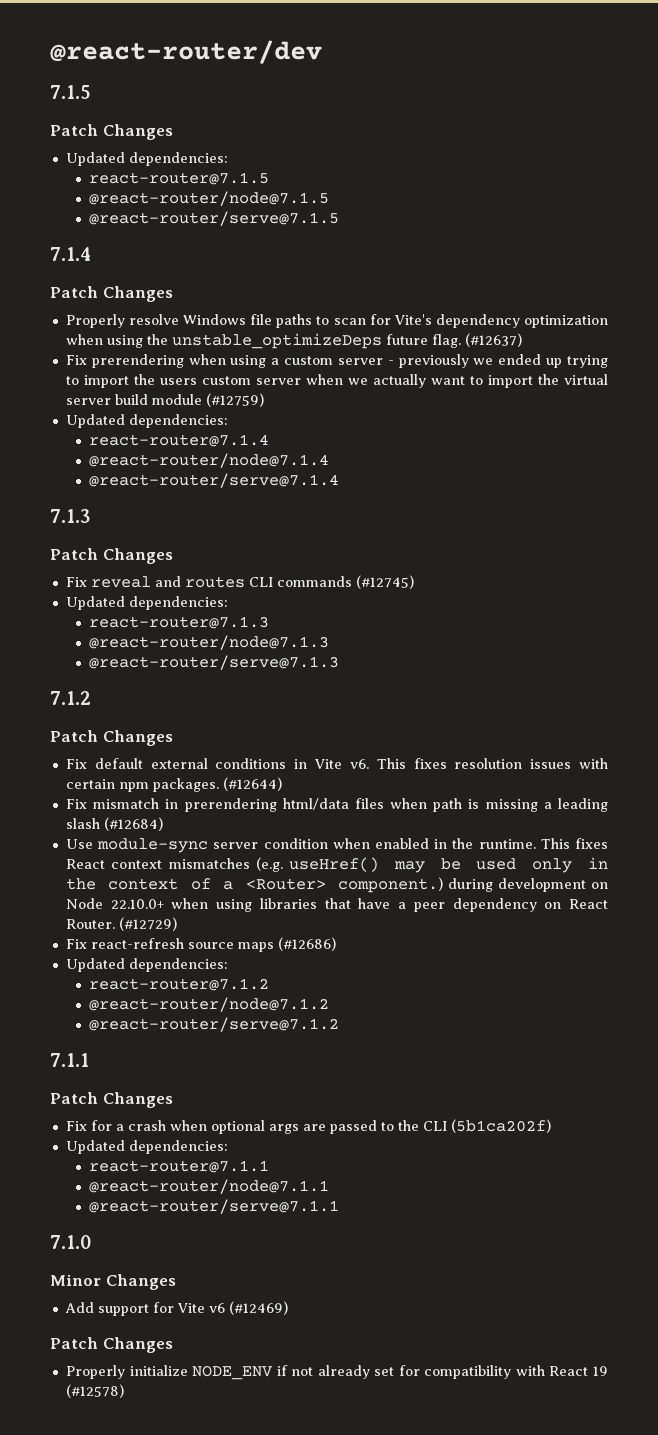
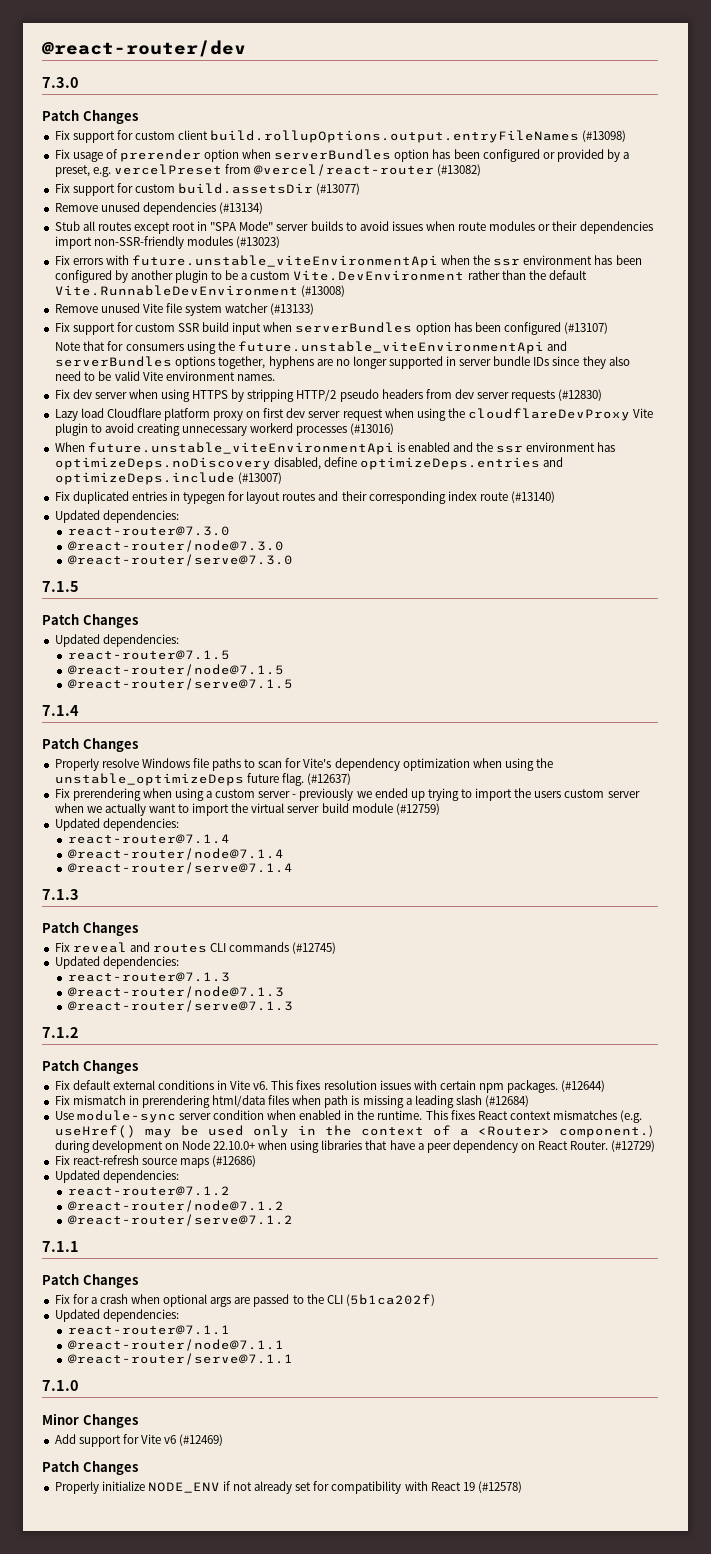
+ 7.3.0
+ Patch Changes
+ Fix support for custom client build.rollupOptions.output.entryFileNames (#13098)
+ Fix usage of prerender option when serverBundles option has been configured or provided by a preset, e.g. vercelPreset from @vercel/react-router (#13082)
+ Fix support for custom build.assetsDir (#13077)
+ Remove unused dependencies (#13134)
+ Stub all routes except root in "SPA Mode" server builds to avoid issues when route modules or their dependencies import non-SSR-friendly modules (#13023)
+ Fix errors with future.unstable_viteEnvironmentApi when the ssr environment has been configured by another plugin to be a custom Vite.DevEnvironment rather than the default Vite.RunnableDevEnvironment (#13008)
+ Remove unused Vite file system watcher (#13133)
+ Fix support for custom SSR build input when serverBundles option has been configured (#13107)
+ Note that for consumers using the future.unstable_viteEnvironmentApi and serverBundles options together, hyphens are no longer supported in server bundle IDs since they also need to be valid Vite environment names.
+ Fix dev server when using HTTPS by stripping HTTP/2 pseudo headers from dev server requests (#12830)
+ Lazy load Cloudflare platform proxy on first dev server request when using the cloudflareDevProxy Vite plugin to avoid creating unnecessary workerd processes (#13016)
+ When future.unstable_viteEnvironmentApi is enabled and the ssr environment has optimizeDeps.noDiscovery disabled, define optimizeDeps.entries and optimizeDeps.include (#13007)
+ Fix duplicated entries in typegen for layout routes and their corresponding index route (#13140)
+ Updated dependencies:
+ react-router@7.3.0
+ @react-router/node@7.3.0
+ @react-router/serve@7.3.0

